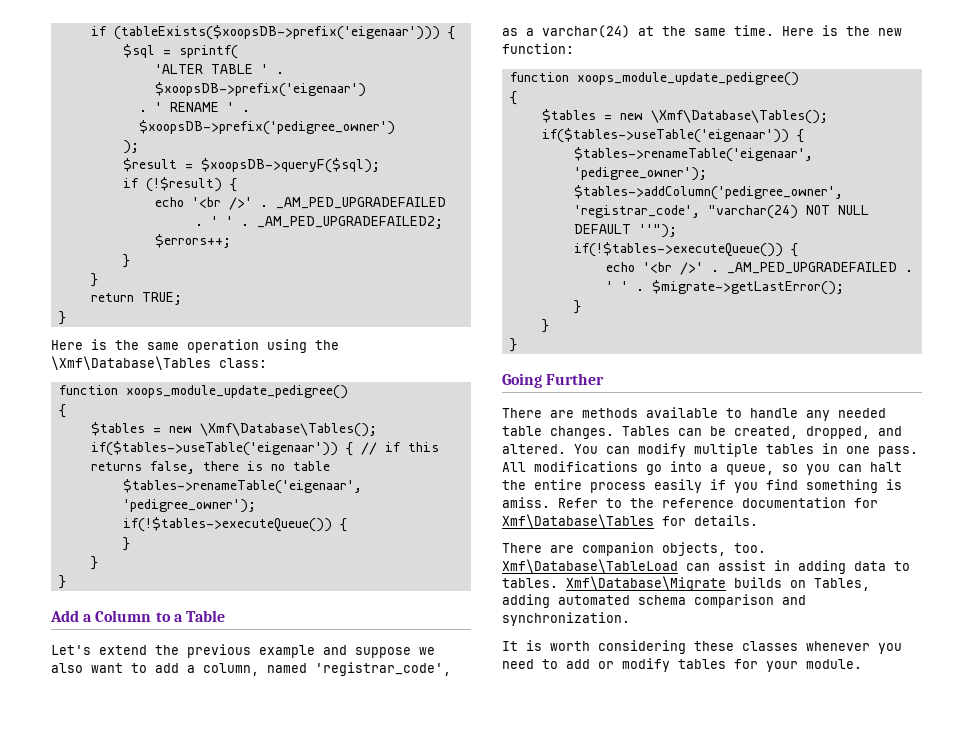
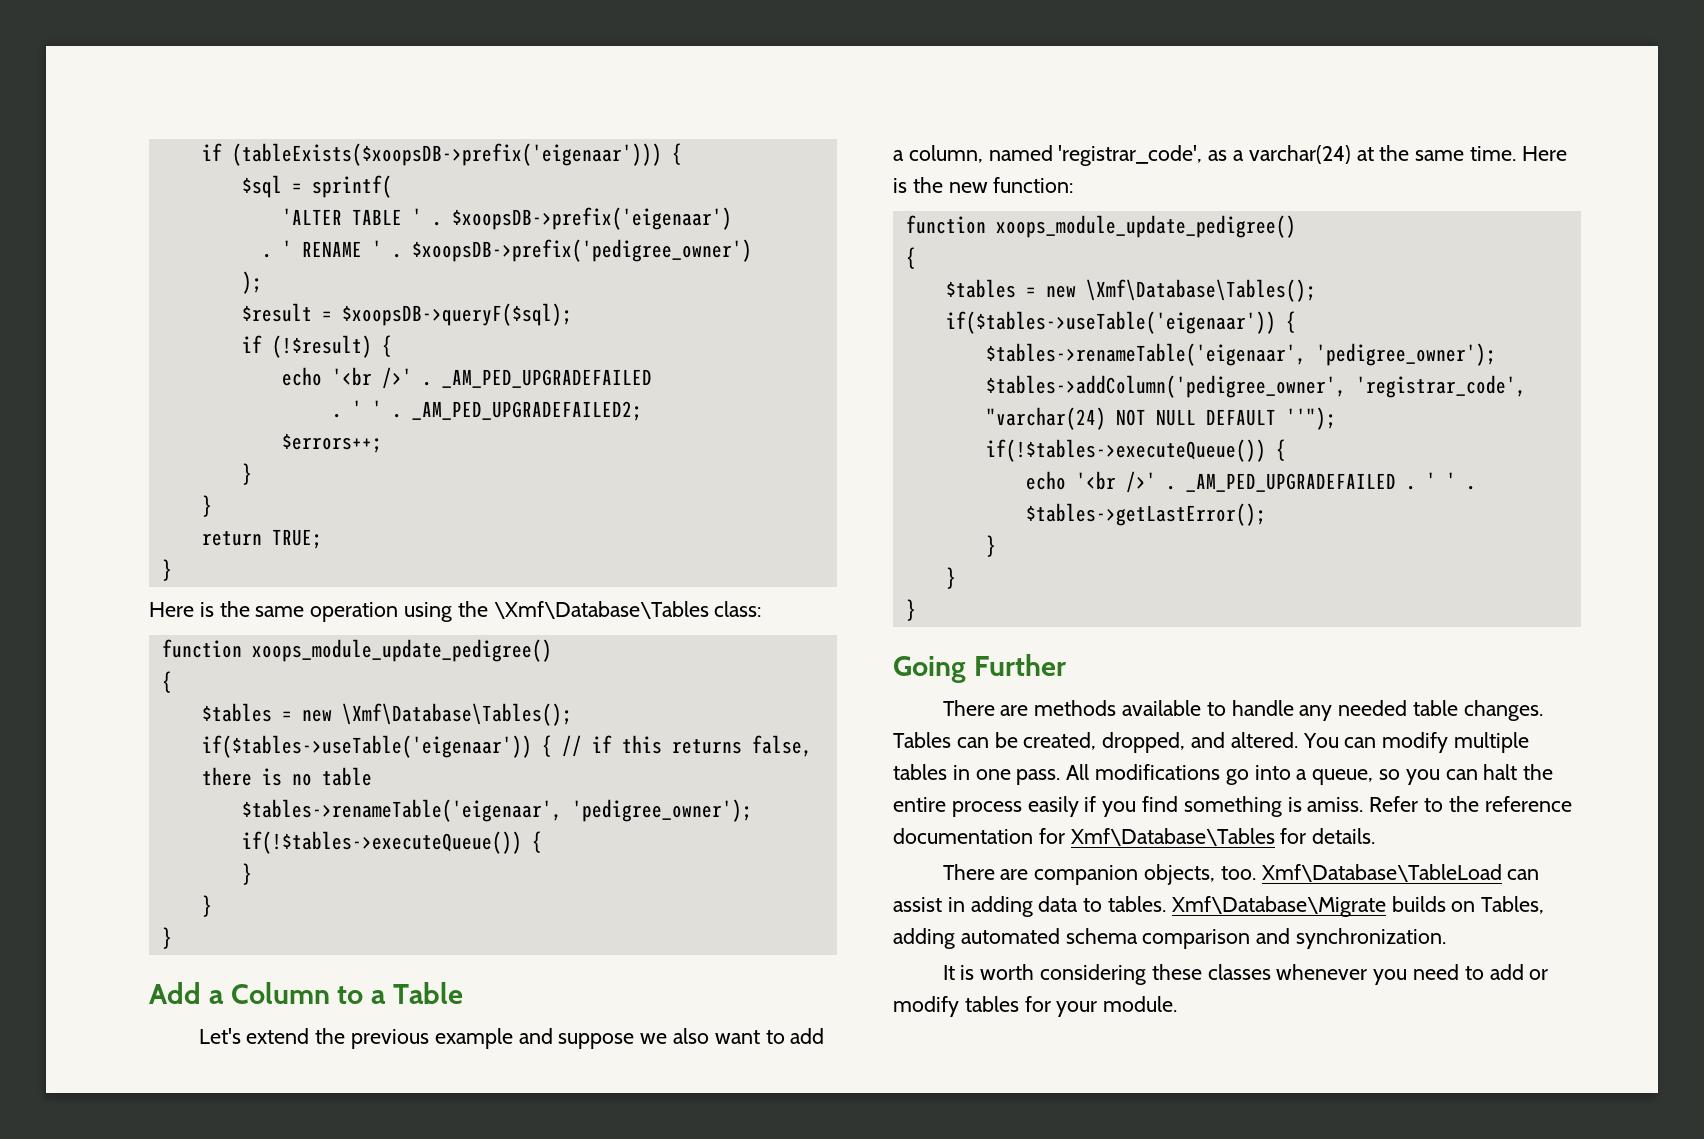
- $migrate->getLastError();
+ $tables->getLastError();

